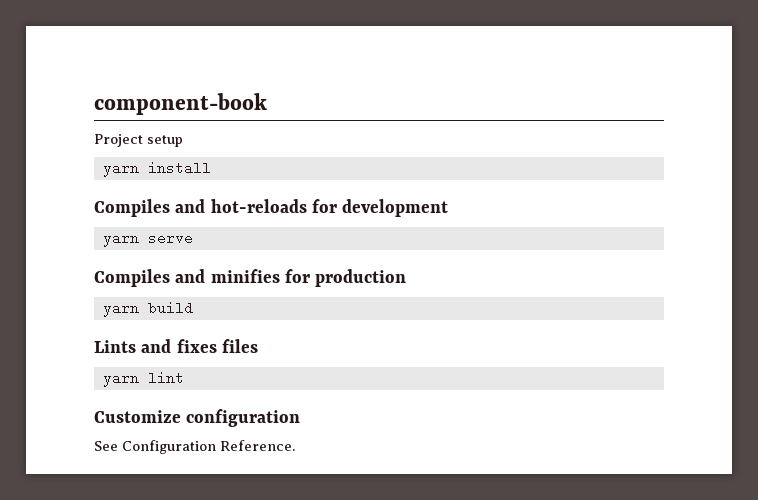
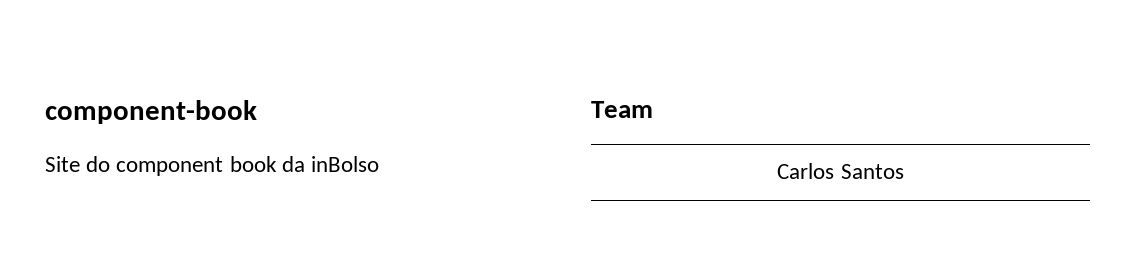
- Project setup
- yarn install
- Compiles and hot-reloads for development
- yarn serve
- Compiles and minifies for production
- yarn build
- Lints and fixes files
- yarn lint
- Customize configuration
- See Configuration Reference.
+ Site do component book da inBolso
+ Team
+ Carlos Santos

